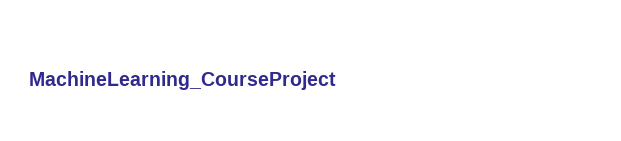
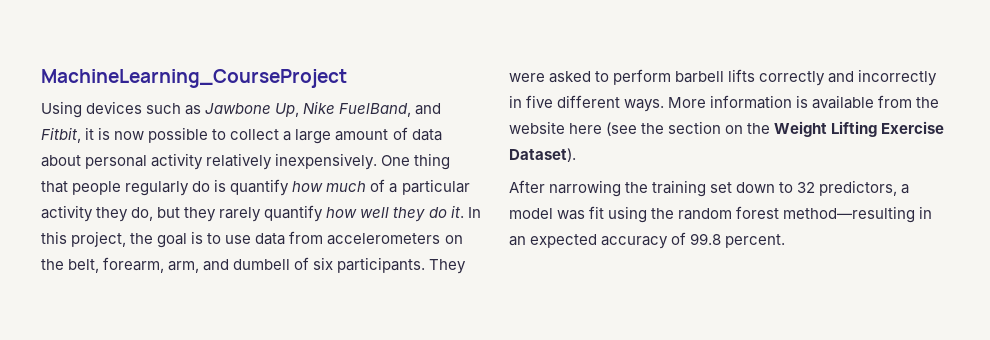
+ Using devices such as Jawbone Up, Nike FuelBand, and Fitbit, it is now possible to collect a large amount of data about personal activity relatively inexpensively. One thing that people regularly do is quantify how much of a particular activity they do, but they rarely quantify how well they do it. In this project, the goal is to use data from accelerometers on the belt, forearm, arm, and dumbell of six participants. They were asked to perform barbell lifts correctly and incorrectly in five different ways. More information is available from the website here (see the section on the Weight Lifting Exercise Dataset).
+ After narrowing the training set down to 32 predictors, a model was fit using the random forest method—resulting in an expected accuracy of 99.8 percent.

